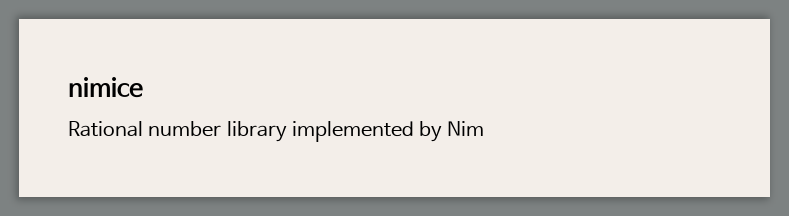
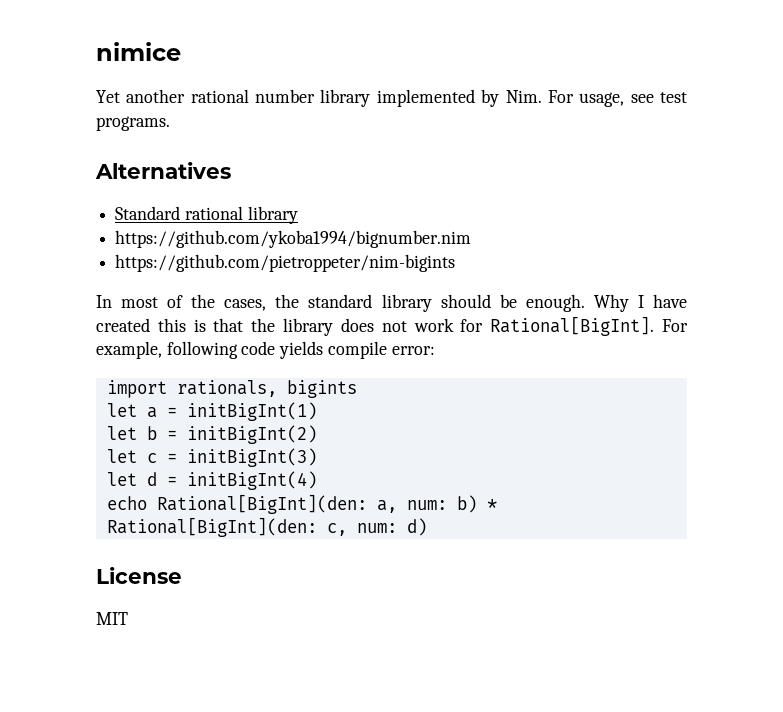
- Rational number library implemented by Nim
+ Yet another rational number library implemented by Nim. For usage, see test programs.
+ Alternatives
+ Standard rational library
+ https://github.com/ykoba1994/bignumber.nim
+ https://github.com/pietroppeter/nim-bigints
+ In most of the cases, the standard library should be enough. Why I have created this is that the library does not work for Rational[BigInt]. For example, following code yields compile error:
+ import rationals, bigints
+ let a = initBigInt(1)
+ let b = initBigInt(2)
+ let c = initBigInt(3)
+ let d = initBigInt(4)
+ echo Rational[BigInt](den: a, num: b) * Rational[BigInt](den: c, num: d)
+ License
+ MIT

